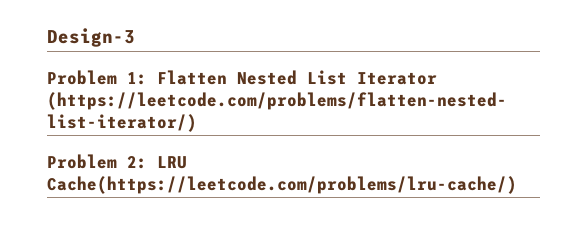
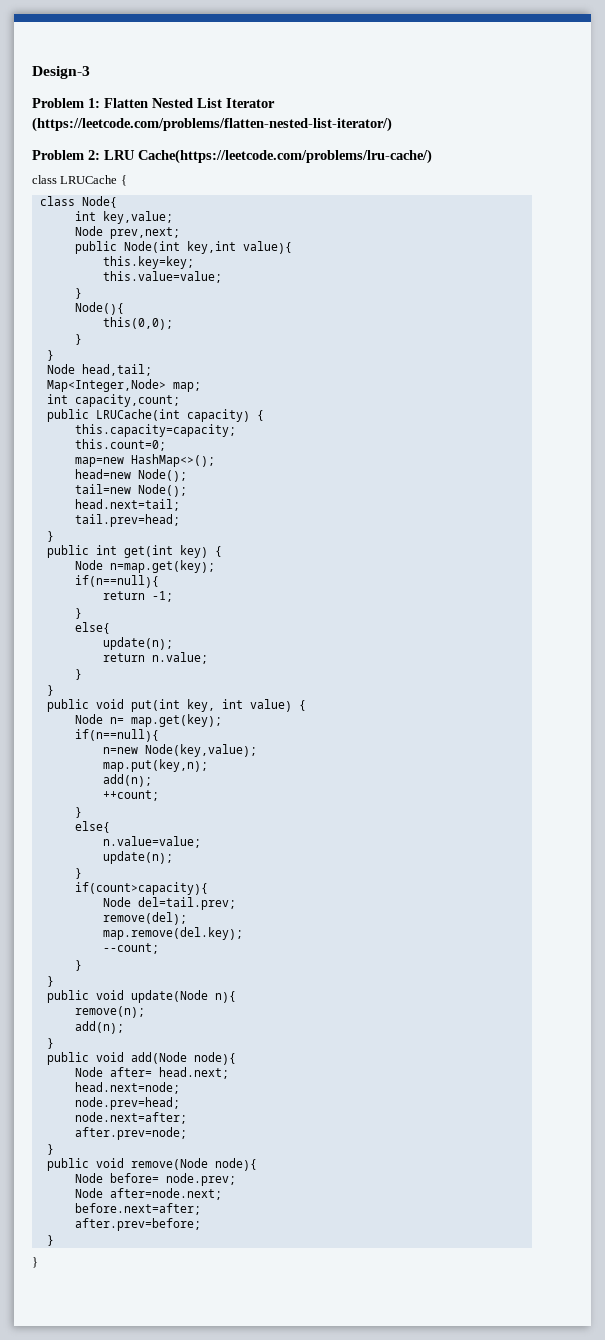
+ class LRUCache {
+ class Node{
+ int key,value;
+ Node prev,next;
+ public Node(int key,int value){
+ this.key=key;
+ this.value=value;
+ }
+ Node(){
+ this(0,0);
+ }
+ }
+ Node head,tail;
+ Map<Integer,Node> map;
+ int capacity,count;
+ public LRUCache(int capacity) {
+ this.capacity=capacity;
+ this.count=0;
+ map=new HashMap<>();
+ head=new Node();
+ tail=new Node();
+ head.next=tail;
+ tail.prev=head;
+ }
+ public int get(int key) {
+ Node n=map.get(key);
+ if(n==null){
+ return -1;
+ }
+ else{
+ update(n);
+ return n.value;
+ }
+ }
+ public void put(int key, int value) {
+ Node n= map.get(key);
+ if(n==null){
+ n=new Node(key,value);
+ map.put(key,n);
+ add(n);
+ ++count;
+ }
+ else{
+ n.value=value;
+ update(n);
+ }
+ if(count>capacity){
+ Node del=tail.prev;
+ remove(del);
+ map.remove(del.key);
+ --count;
+ }
+ }
+ public void update(Node n){
+ remove(n);
+ add(n);
+ }
+ public void add(Node node){
+ Node after= head.next;
+ head.next=node;
+ node.prev=head;
+ node.next=after;
+ after.prev=node;
+ }
+ public void remove(Node node){
+ Node before= node.prev;
+ Node after=node.next;
+ before.next=after;
+ after.prev=before;
+ }
+ }

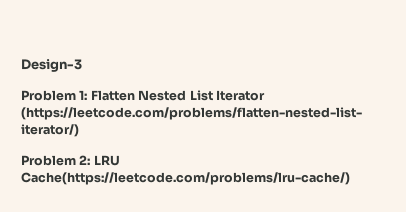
- class LRUCache {
- class Node{
- int key,value;
- Node prev,next;
- public Node(int key,int value){
- this.key=key;
- this.value=value;
- }
- Node(){
- this(0,0);
- }
- }
- Node head,tail;
- Map<Integer,Node> map;
- int capacity,count;
- public LRUCache(int capacity) {
- this.capacity=capacity;
- this.count=0;
- map=new HashMap<>();
- head=new Node();
- tail=new Node();
- head.next=tail;
- tail.prev=head;
- }
- public int get(int key) {
- Node n=map.get(key);
- if(n==null){
- return -1;
- }
- else{
- update(n);
- return n.value;
- }
- }
- public void put(int key, int value) {
- Node n= map.get(key);
- if(n==null){
- n=new Node(key,value);
- map.put(key,n);
- add(n);
- ++count;
- }
- else{
- n.value=value;
- update(n);
- }
- if(count>capacity){
- Node del=tail.prev;
- remove(del);
- map.remove(del.key);
- --count;
- }
- }
- public void update(Node n){
- remove(n);
- add(n);
- }
- public void add(Node node){
- Node after= head.next;
- head.next=node;
- node.prev=head;
- node.next=after;
- after.prev=node;
- }
- public void remove(Node node){
- Node before= node.prev;
- Node after=node.next;
- before.next=after;
- after.prev=before;
- }
- }

